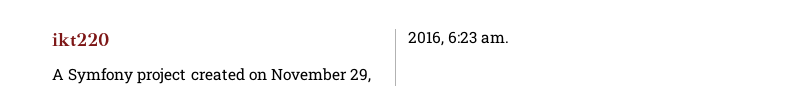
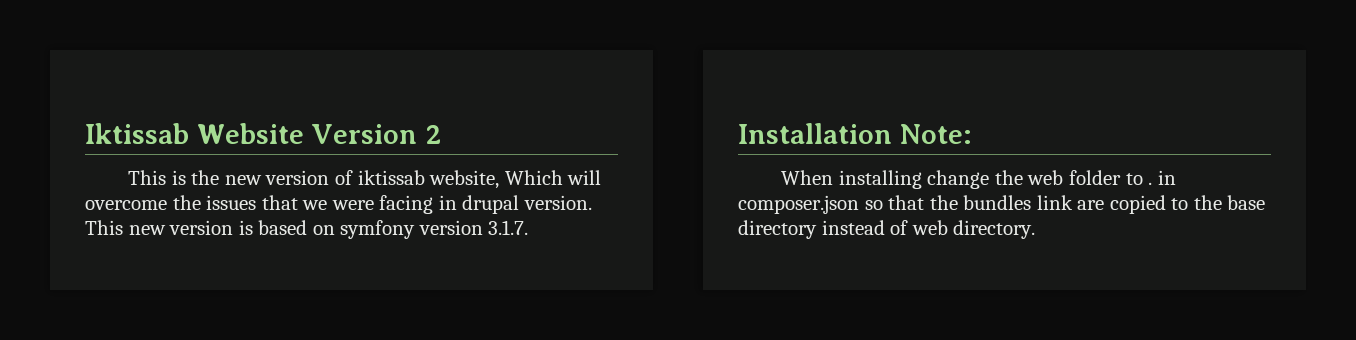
- ikt220
- A Symfony project created on November 29, 2016, 6:23 am.
+ Iktissab Website Version 2
+ This is the new version of iktissab website, Which will overcome the issues that we were facing in drupal version. This new version is based on symfony version 3.1.7.
+ Installation Note:
+ When installing change the web folder to . in composer.json so that the bundles link are copied to the base directory instead of web directory.

